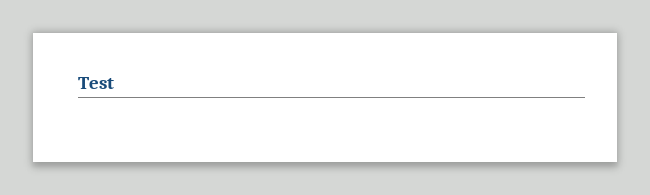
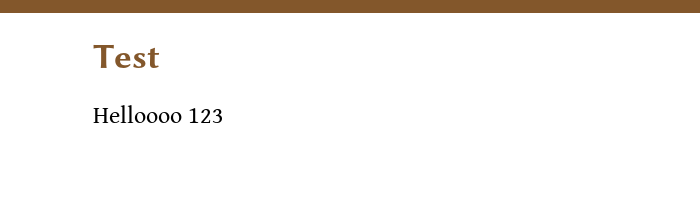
+ Helloooo 123

